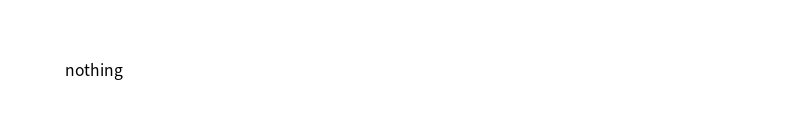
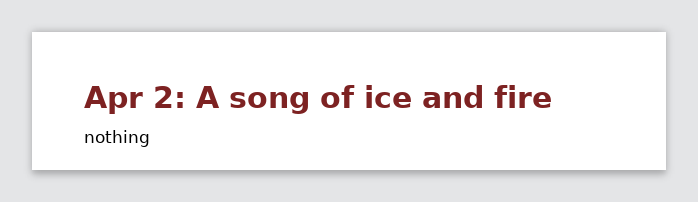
+ Apr 2: A song of ice and fire

